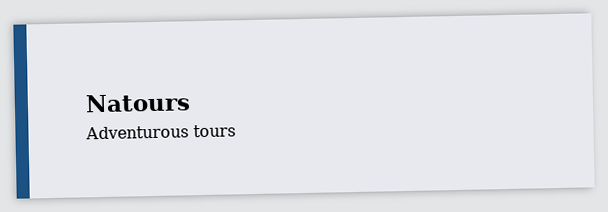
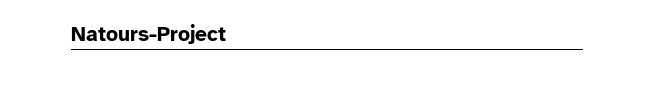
- Natours
- Adventurous tours
+ Natours-Project

